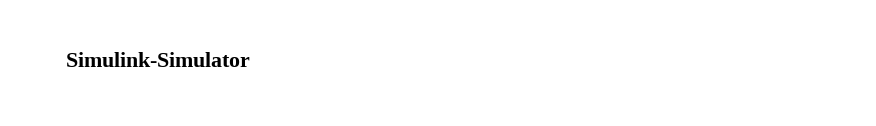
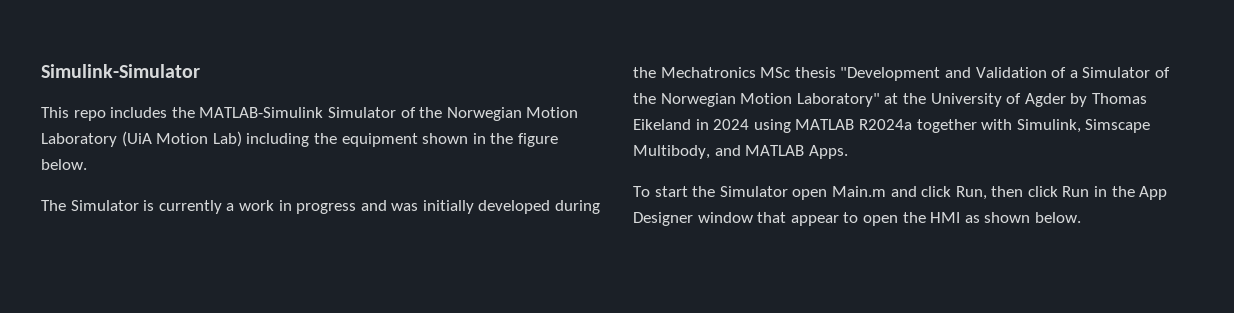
+ This repo includes the MATLAB-Simulink Simulator of the Norwegian Motion Laboratory (UiA Motion Lab) including the equipment shown in the figure below.
+ The Simulator is currently a work in progress and was initially developed during the Mechatronics MSc thesis "Development and Validation of a Simulator of the Norwegian Motion Laboratory" at the University of Agder by Thomas Eikeland in 2024 using MATLAB R2024a together with Simulink, Simscape Multibody, and MATLAB Apps.
+ To start the Simulator open Main.m and click Run, then click Run in the App Designer window that appear to open the HMI as shown below.

